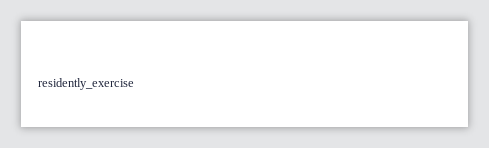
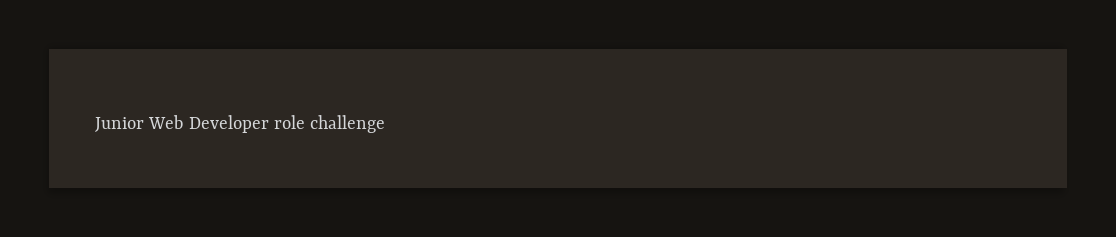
- residently_exercise
+ Junior Web Developer role challenge

